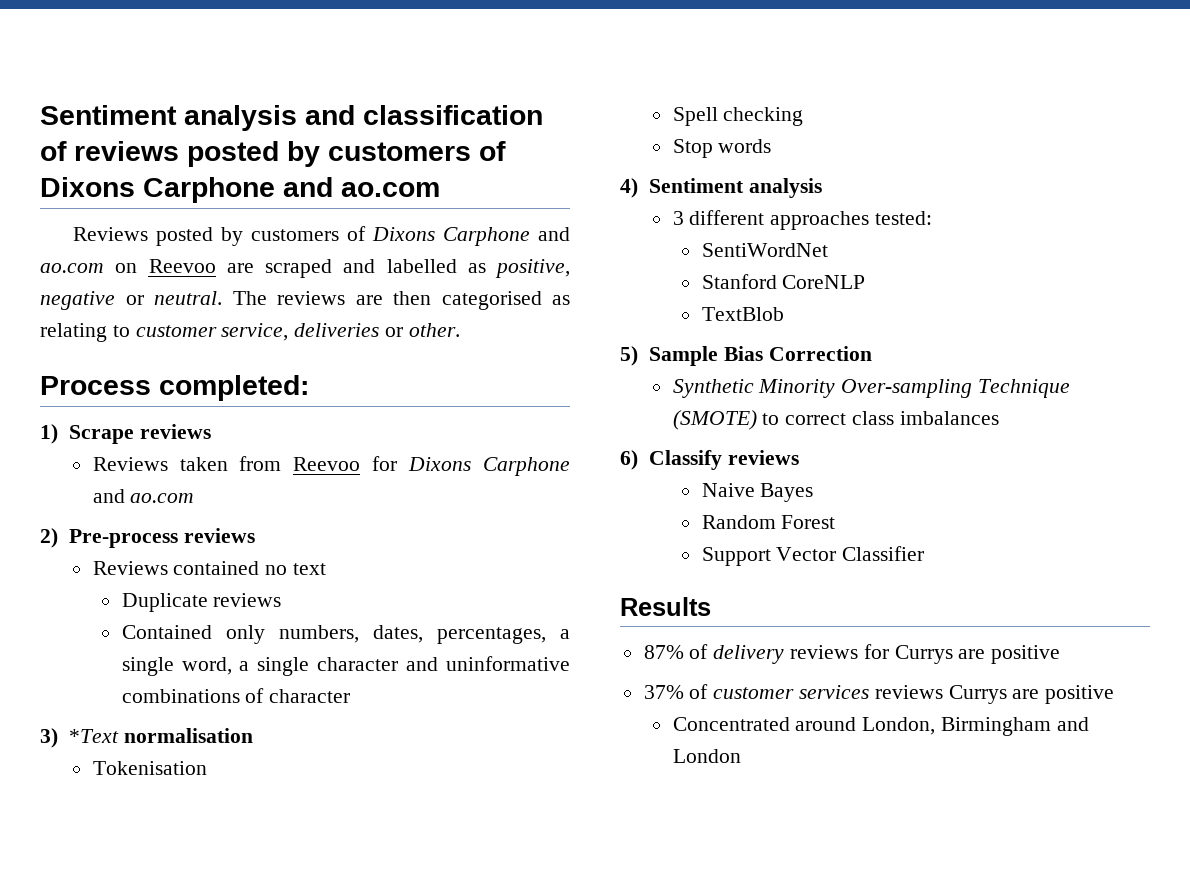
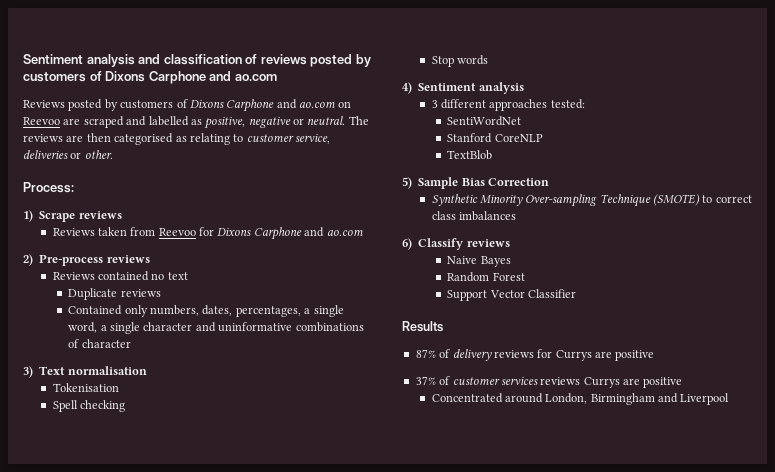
- Process completed:
+ Process:
- 3) *Text normalisation
+ 3) Text normalisation
- Concentrated around London, Birmingham and London
+ Concentrated around London, Birmingham and Liverpool

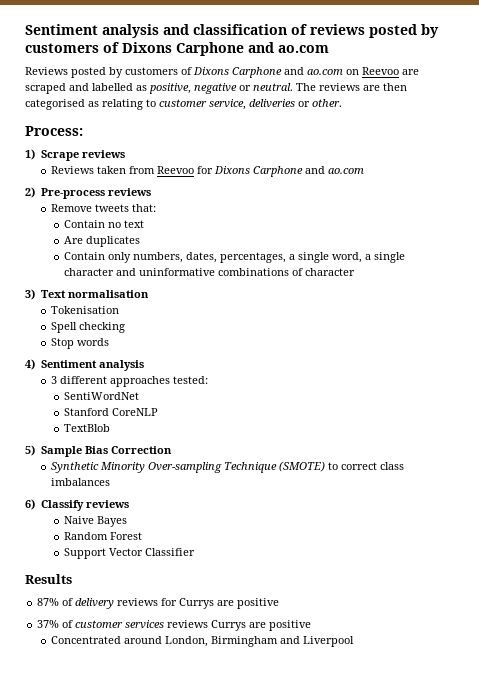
- Reviews contained no text
+ Remove tweets that:
+ Contain no text
- Duplicate reviews
- Contained only numbers, dates, percentages, a single word, a single character and uninformative combinations of character
+ Are duplicates
+ Contain only numbers, dates, percentages, a single word, a single character and uninformative combinations of character

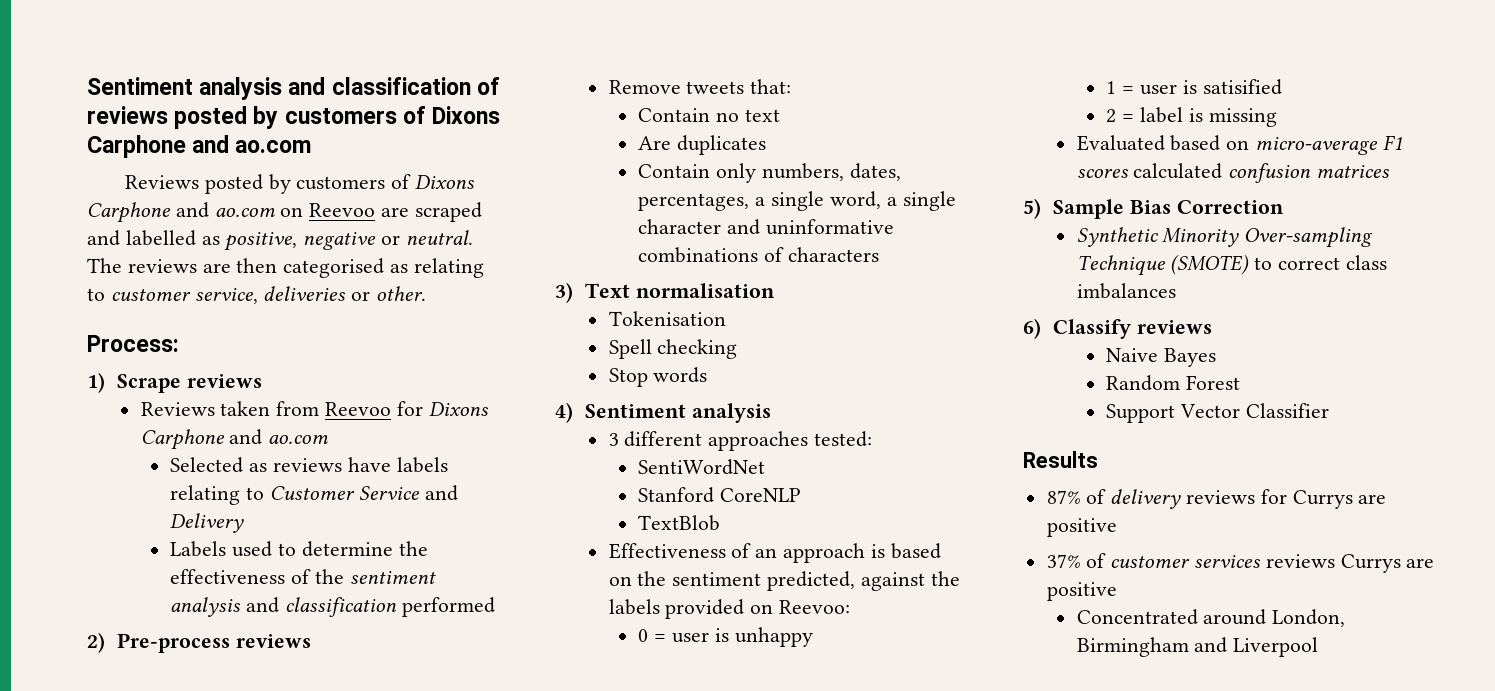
+ Selected as reviews have labels relating to Customer Service and Delivery
+ Labels used to determine the effectiveness of the sentiment analysis and classification performed
- Contain only numbers, dates, percentages, a single word, a single character and uninformative combinations of character
+ Contain only numbers, dates, percentages, a single word, a single character and uninformative combinations of characters
+ Effectiveness of an approach is based on the sentiment predicted, against the labels provided on Reevoo:
+ 0 = user is unhappy
+ 1 = user is satisified
+ 2 = label is missing
+ Evaluated based on micro-average F1 scores calculated confusion matrices

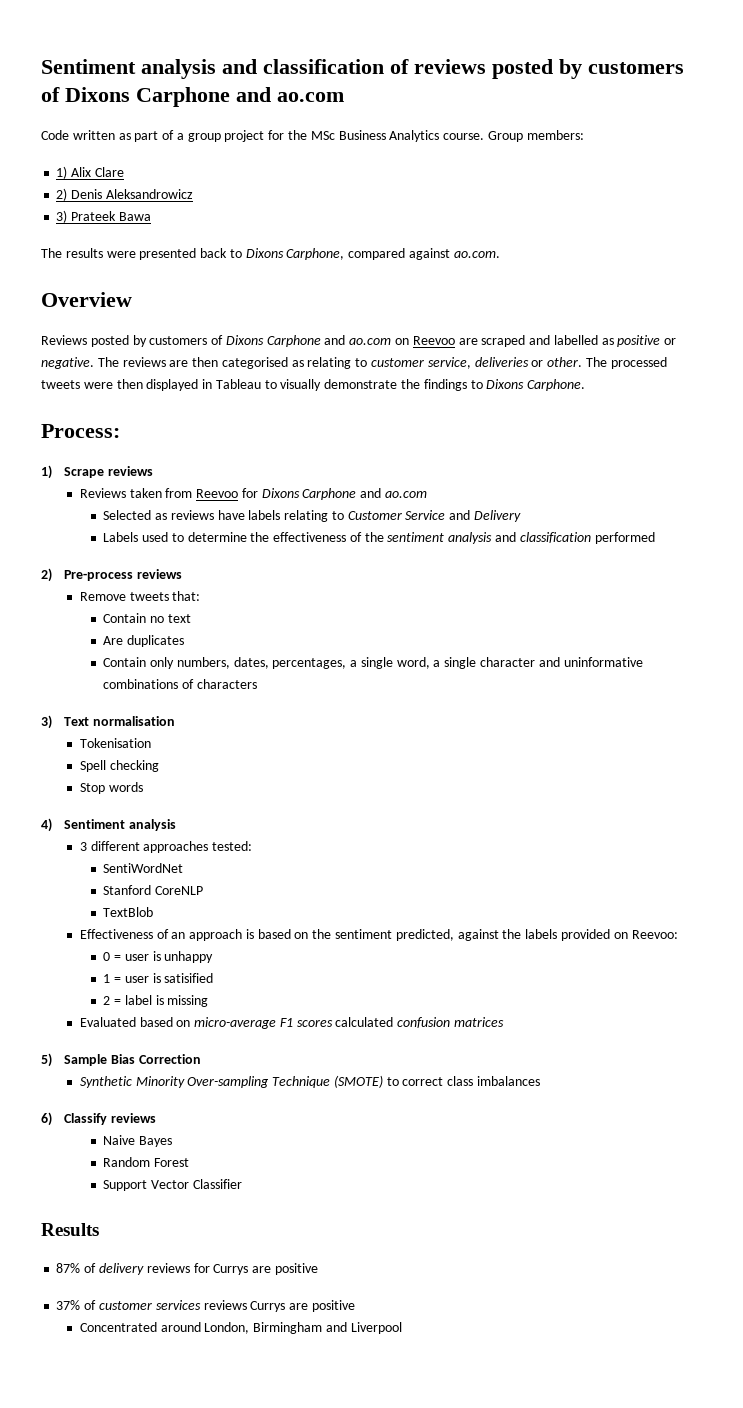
+ Code written as part of a group project for the MSc Business Analytics course. Group members:
+ 1) Alix Clare
+ 2) Denis Aleksandrowicz
+ 3) Prateek Bawa
+ The results were presented back to Dixons Carphone, compared against ao.com.
+ Overview
- Reviews posted by customers of Dixons Carphone and ao.com on Reevoo are scraped and labelled as positive, negative or neutral.
+ Reviews posted by customers of Dixons Carphone and ao.com on Reevoo are scraped and labelled as positive or negative.
+ The processed tweets were then displayed in Tableau to visually demonstrate the findings to Dixons Carphone.

